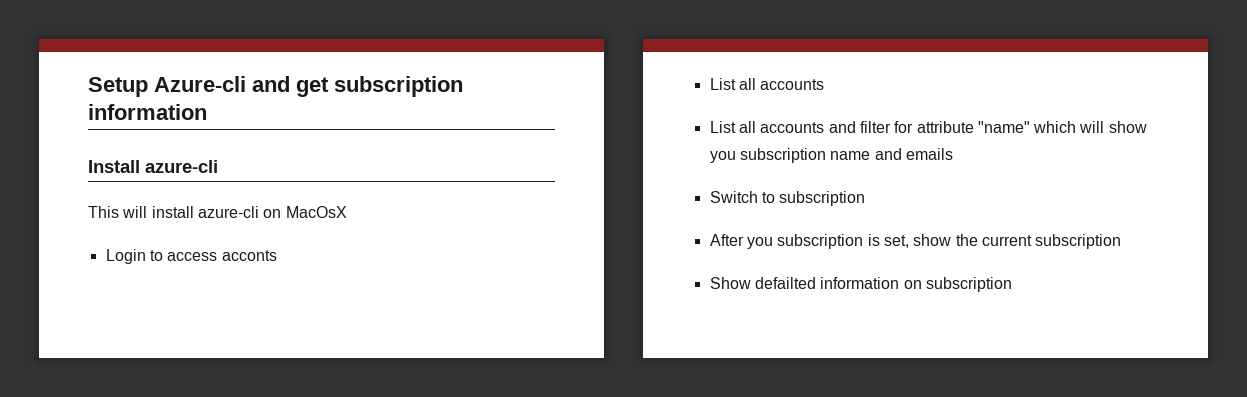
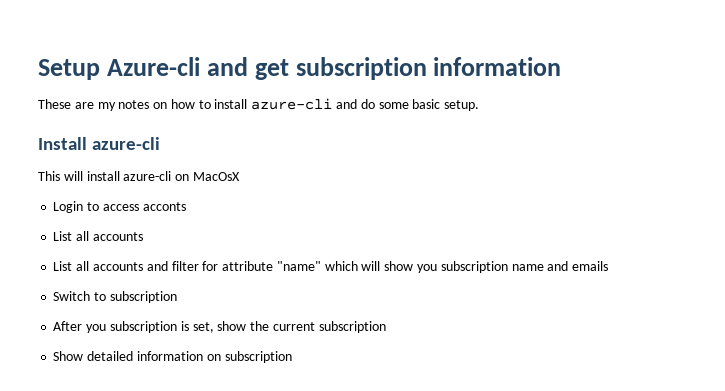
+ These are my notes on how to install azure-cli and do some basic setup.
- Show defailted information on subscription
+ Show detailed information on subscription

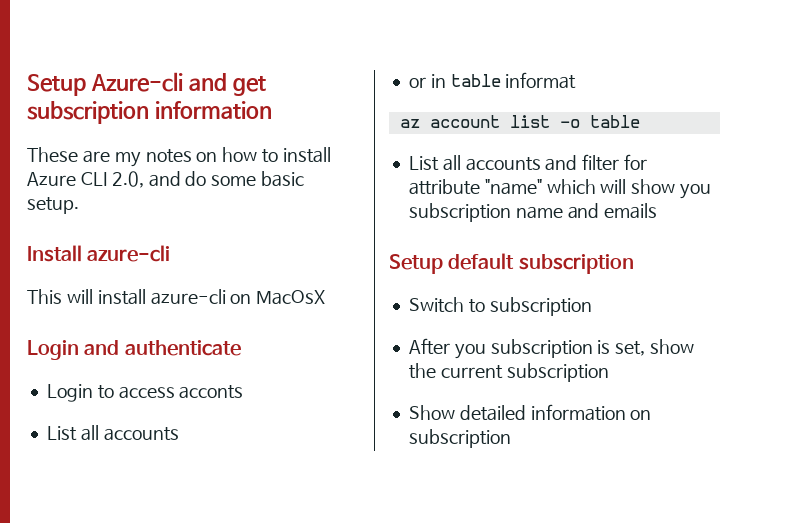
- These are my notes on how to install azure-cli and do some basic setup.
+ These are my notes on how to install Azure CLI 2.0, and do some basic setup.
+ Login and authenticate
+ or in table informat
+ az account list -o table
+ Setup default subscription

